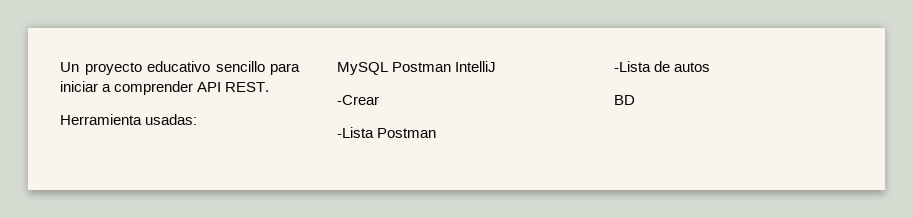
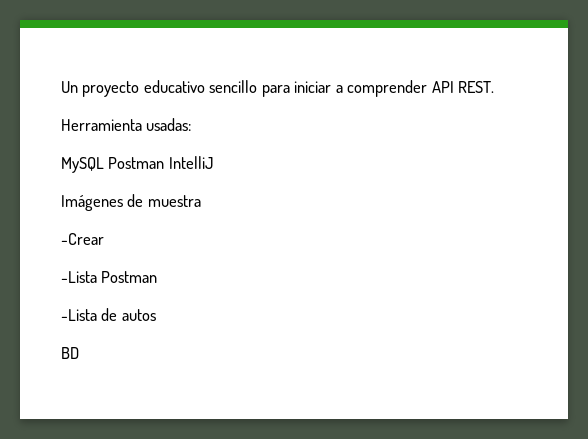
+ Imágenes de muestra

